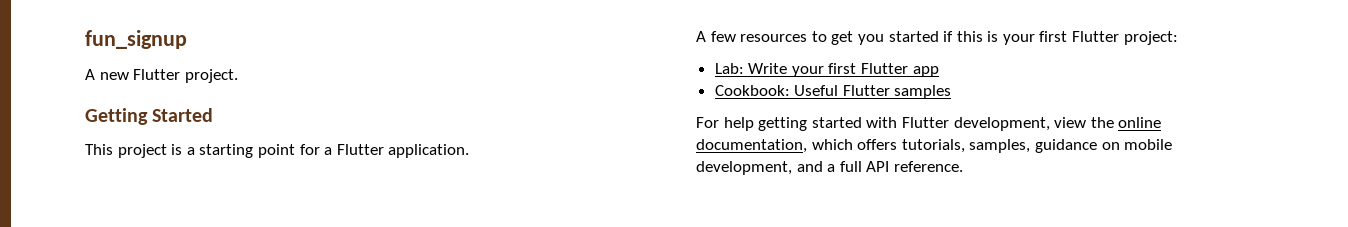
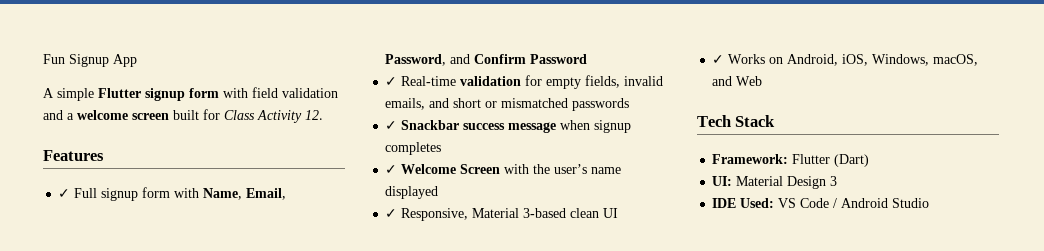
- fun_signup
- A new Flutter project.
- Getting Started
- This project is a starting point for a Flutter application.
- A few resources to get you started if this is your first Flutter project:
- Lab: Write your first Flutter app
- Cookbook: Useful Flutter samples
- For help getting started with Flutter development, view the online documentation, which offers tutorials, samples, guidance on mobile development, and a full API reference.
+ Fun Signup App
+ A simple Flutter signup form with field validation and a welcome screen built for Class Activity 12.
+ Features
+ ✓ Full signup form with Name, Email, Password, and Confirm Password
+ ✓ Real-time validation for empty fields, invalid emails, and short or mismatched passwords
+ ✓ Snackbar success message when signup completes
+ ✓ Welcome Screen with the user’s name displayed
+ ✓ Responsive, Material 3-based clean UI
+ ✓ Works on Android, iOS, Windows, macOS, and Web
+ Tech Stack
+ Framework: Flutter (Dart)
+ UI: Material Design 3
+ IDE Used: VS Code / Android Studio

